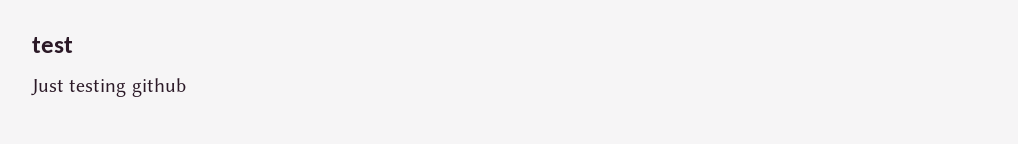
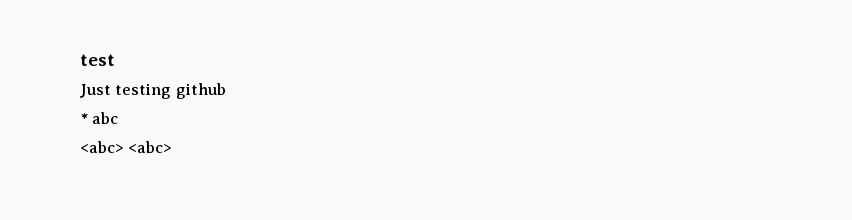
+ * abc
+ <abc> <abc>

